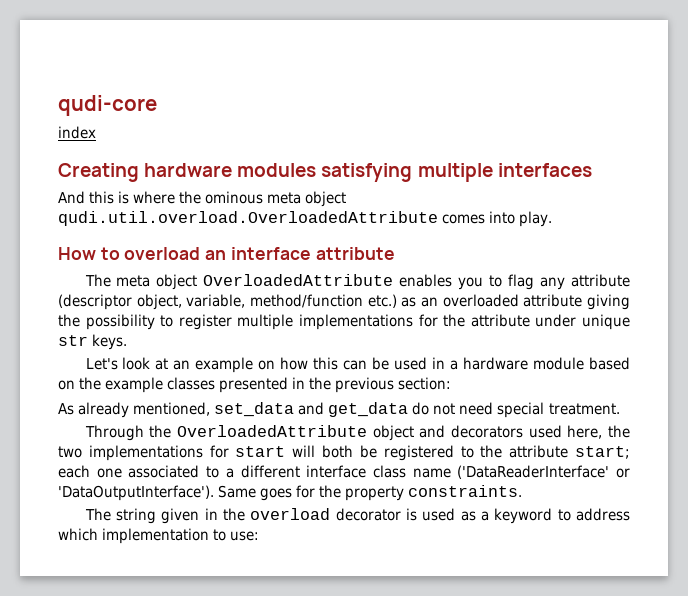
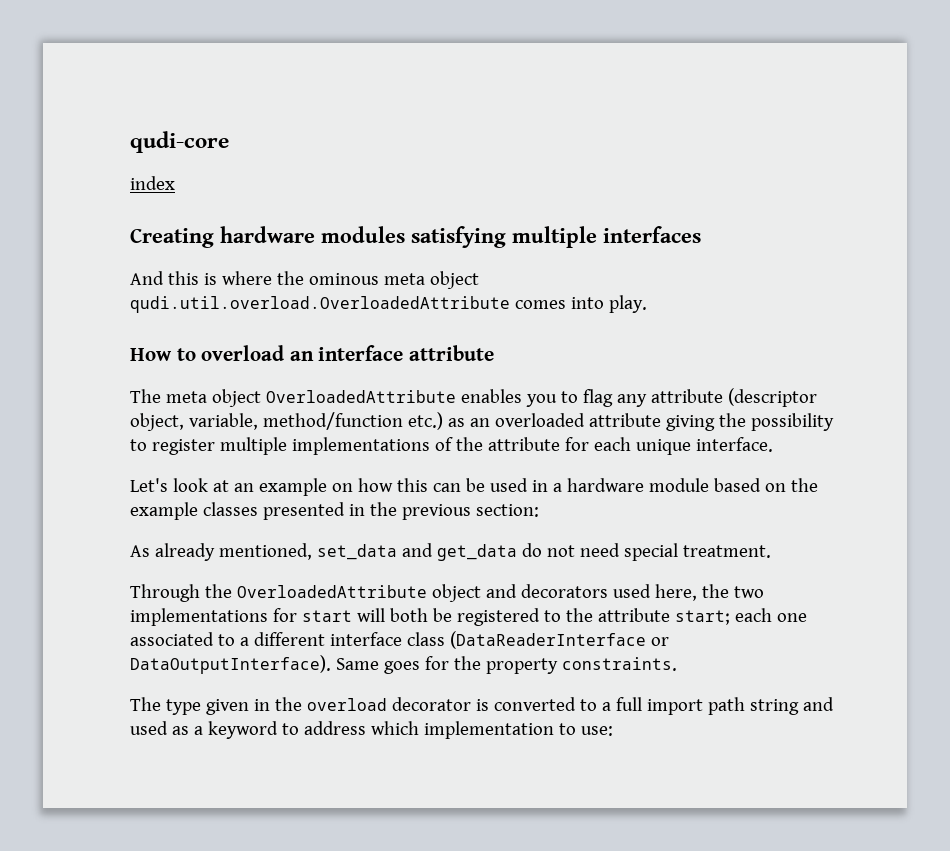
- The meta object OverloadedAttribute enables you to flag any attribute (descriptor object, variable, method/function etc.) as an overloaded attribute giving the possibility to register multiple implementations for the attribute under unique str keys.
+ The meta object OverloadedAttribute enables you to flag any attribute (descriptor object, variable, method/function etc.) as an overloaded attribute giving the possibility to register multiple implementations of the attribute for each unique interface.
- Through the OverloadedAttribute object and decorators used here, the two implementations for start will both be registered to the attribute start; each one associated to a different interface class name ('DataReaderInterface' or 'DataOutputInterface').
+ Through the OverloadedAttribute object and decorators used here, the two implementations for start will both be registered to the attribute start; each one associated to a different interface class (DataReaderInterface or DataOutputInterface).
- The string given in the overload decorator is used as a keyword to address which implementation to use:
+ The type given in the overload decorator is converted to a full import path string and used as a keyword to address which implementation to use:

